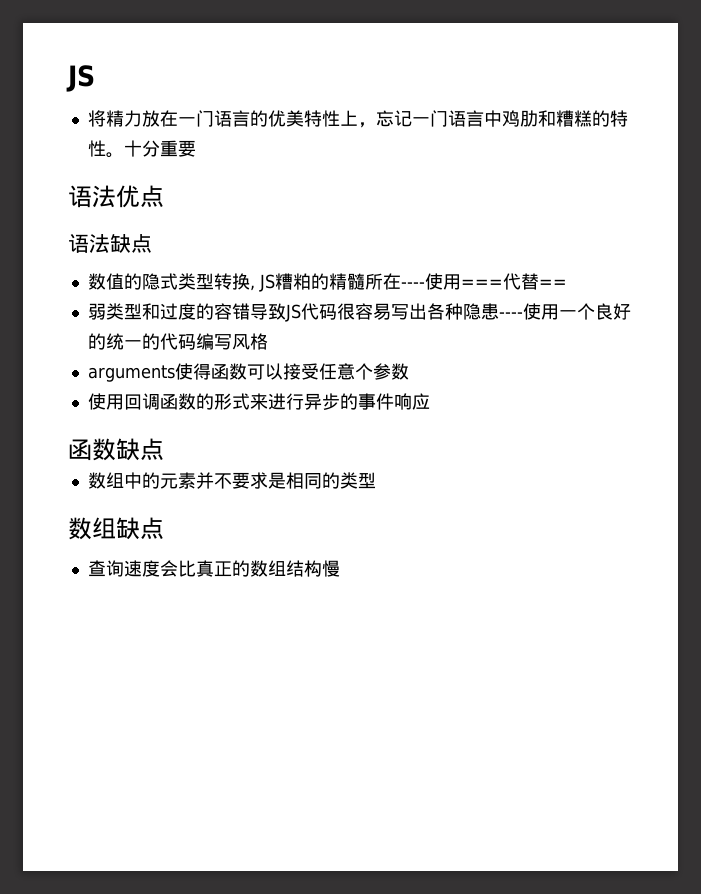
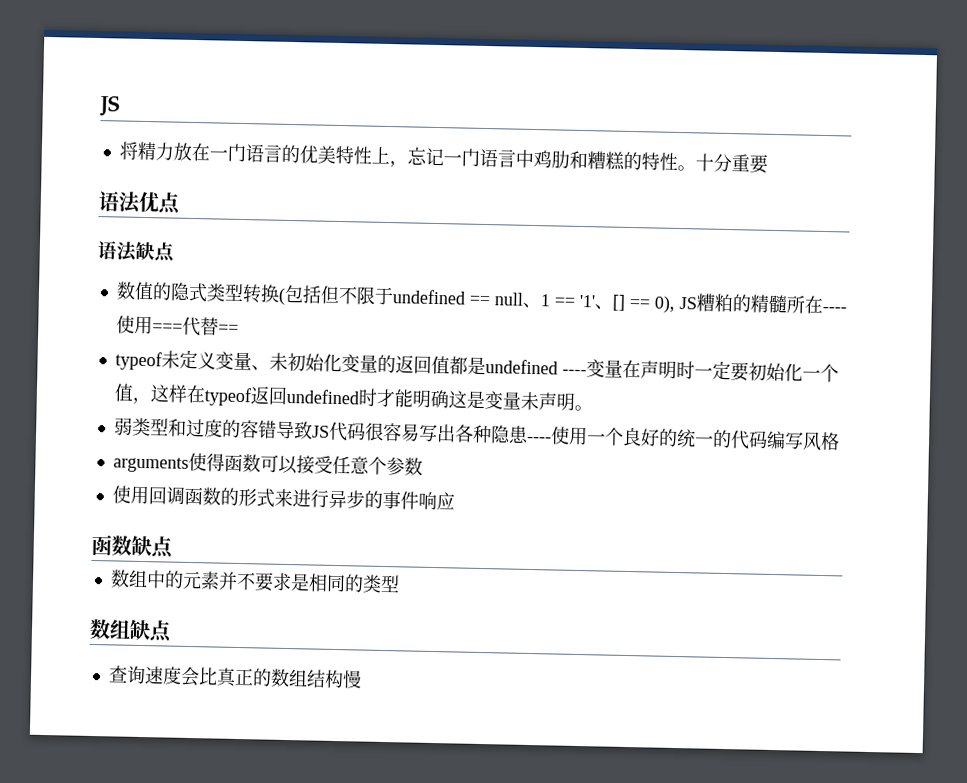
- 数值的隐式类型转换, JS糟粕的精髓所在----使用===代替==
+ 数值的隐式类型转换(包括但不限于undefined == null、1 == '1'、[] == 0), JS糟粕的精髓所在----使用===代替==
+ typeof未定义变量、未初始化变量的返回值都是undefined ----变量在声明时一定要初始化一个值，这样在typeof返回undefined时才能明确这是变量未声明。

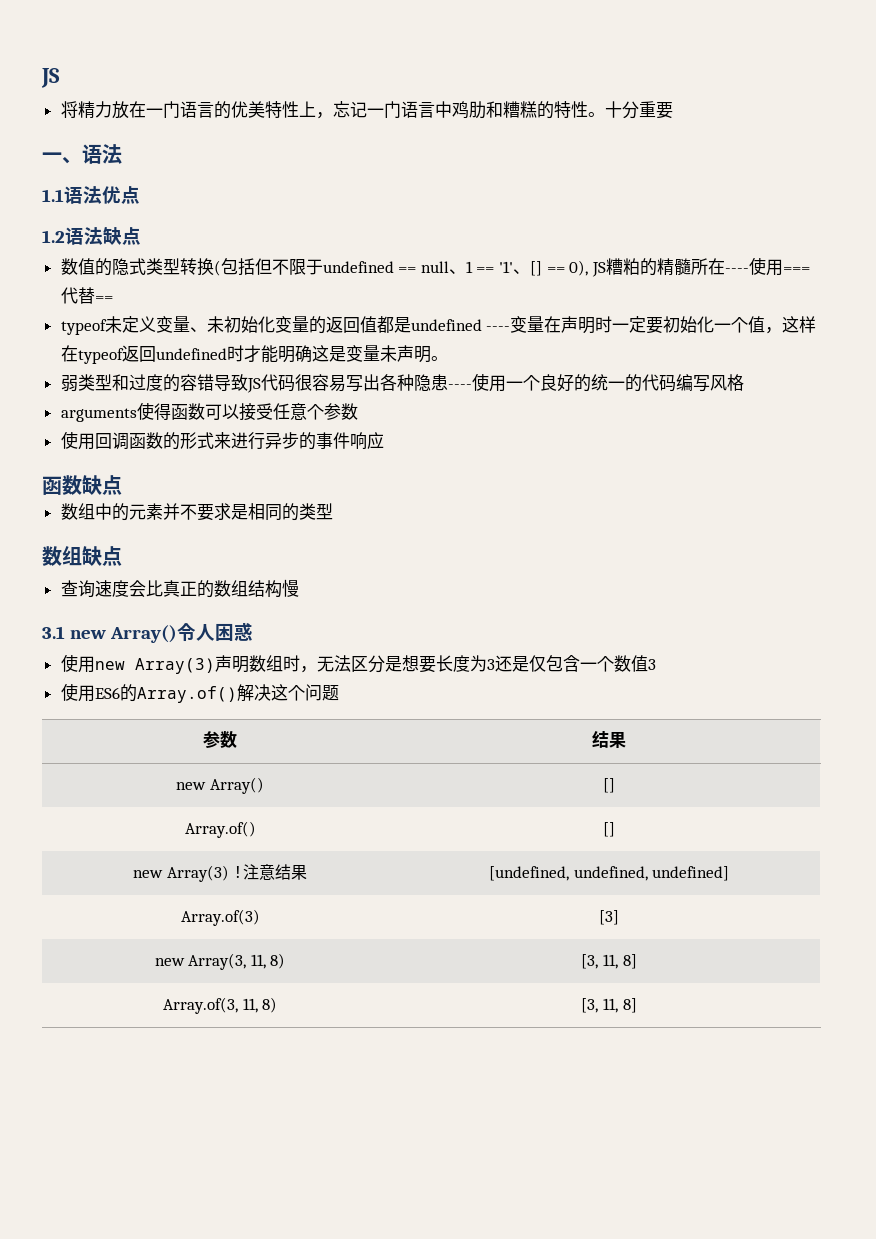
- 语法优点
+ 一、语法
+ 1.1语法优点
- 语法缺点
+ 1.2语法缺点
+ 3.1 new Array()令人困惑
+ 使用new Array(3)声明数组时，无法区分是想要长度为3还是仅包含一个数值3
+ 使用ES6的Array.of()解决这个问题
+ 参数 | 结果
+ new Array() | []
+ Array.of() | []
+ new Array(3) !注意结果 | [undefined, undefined, undefined]
+ Array.of(3) | [3]
+ new Array(3, 11, 8) | [3, 11, 8]
+ Array.of(3, 11, 8) | [3, 11, 8]

